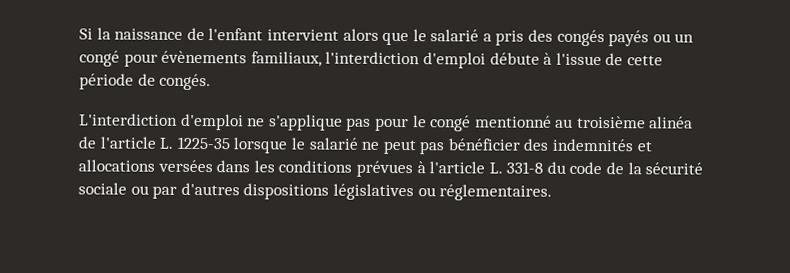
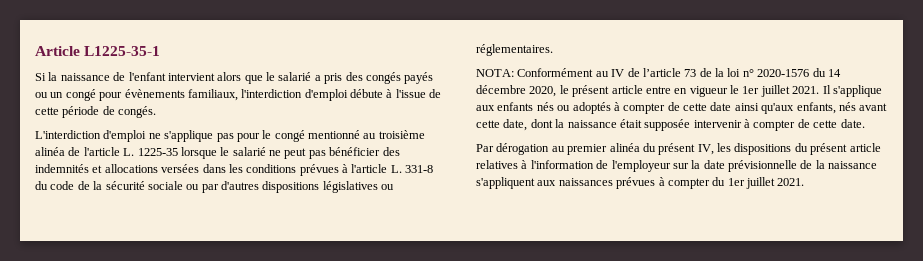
+ Article L1225-35-1
+ NOTA: Conformément au IV de l’article 73 de la loi n° 2020-1576 du 14 décembre 2020, le présent article entre en vigueur le 1er juillet 2021. Il s'applique aux enfants nés ou adoptés à compter de cette date ainsi qu'aux enfants, nés avant cette date, dont la naissance était supposée intervenir à compter de cette date.
+ Par dérogation au premier alinéa du présent IV, les dispositions du présent article relatives à l'information de l'employeur sur la date prévisionnelle de la naissance s'appliquent aux naissances prévues à compter du 1er juillet 2021.

